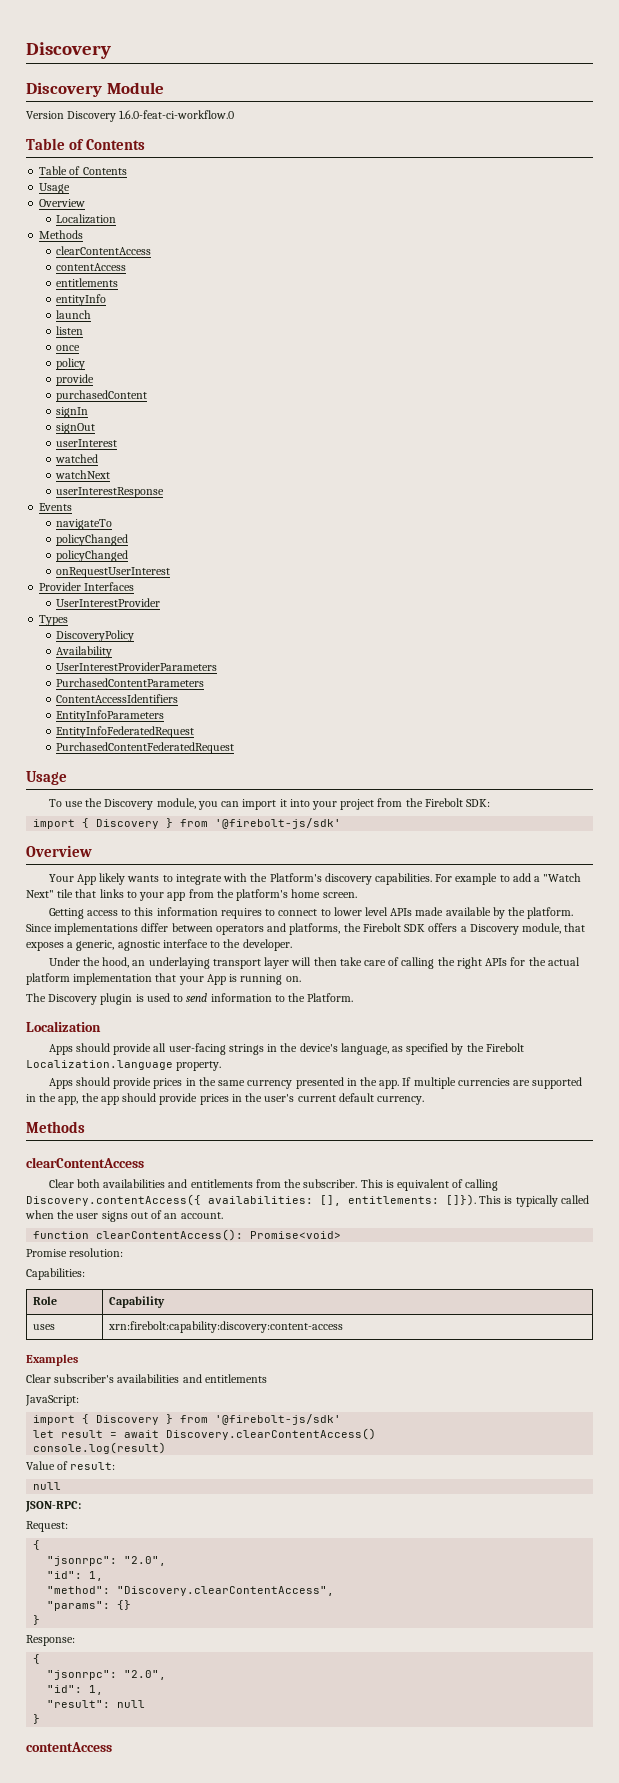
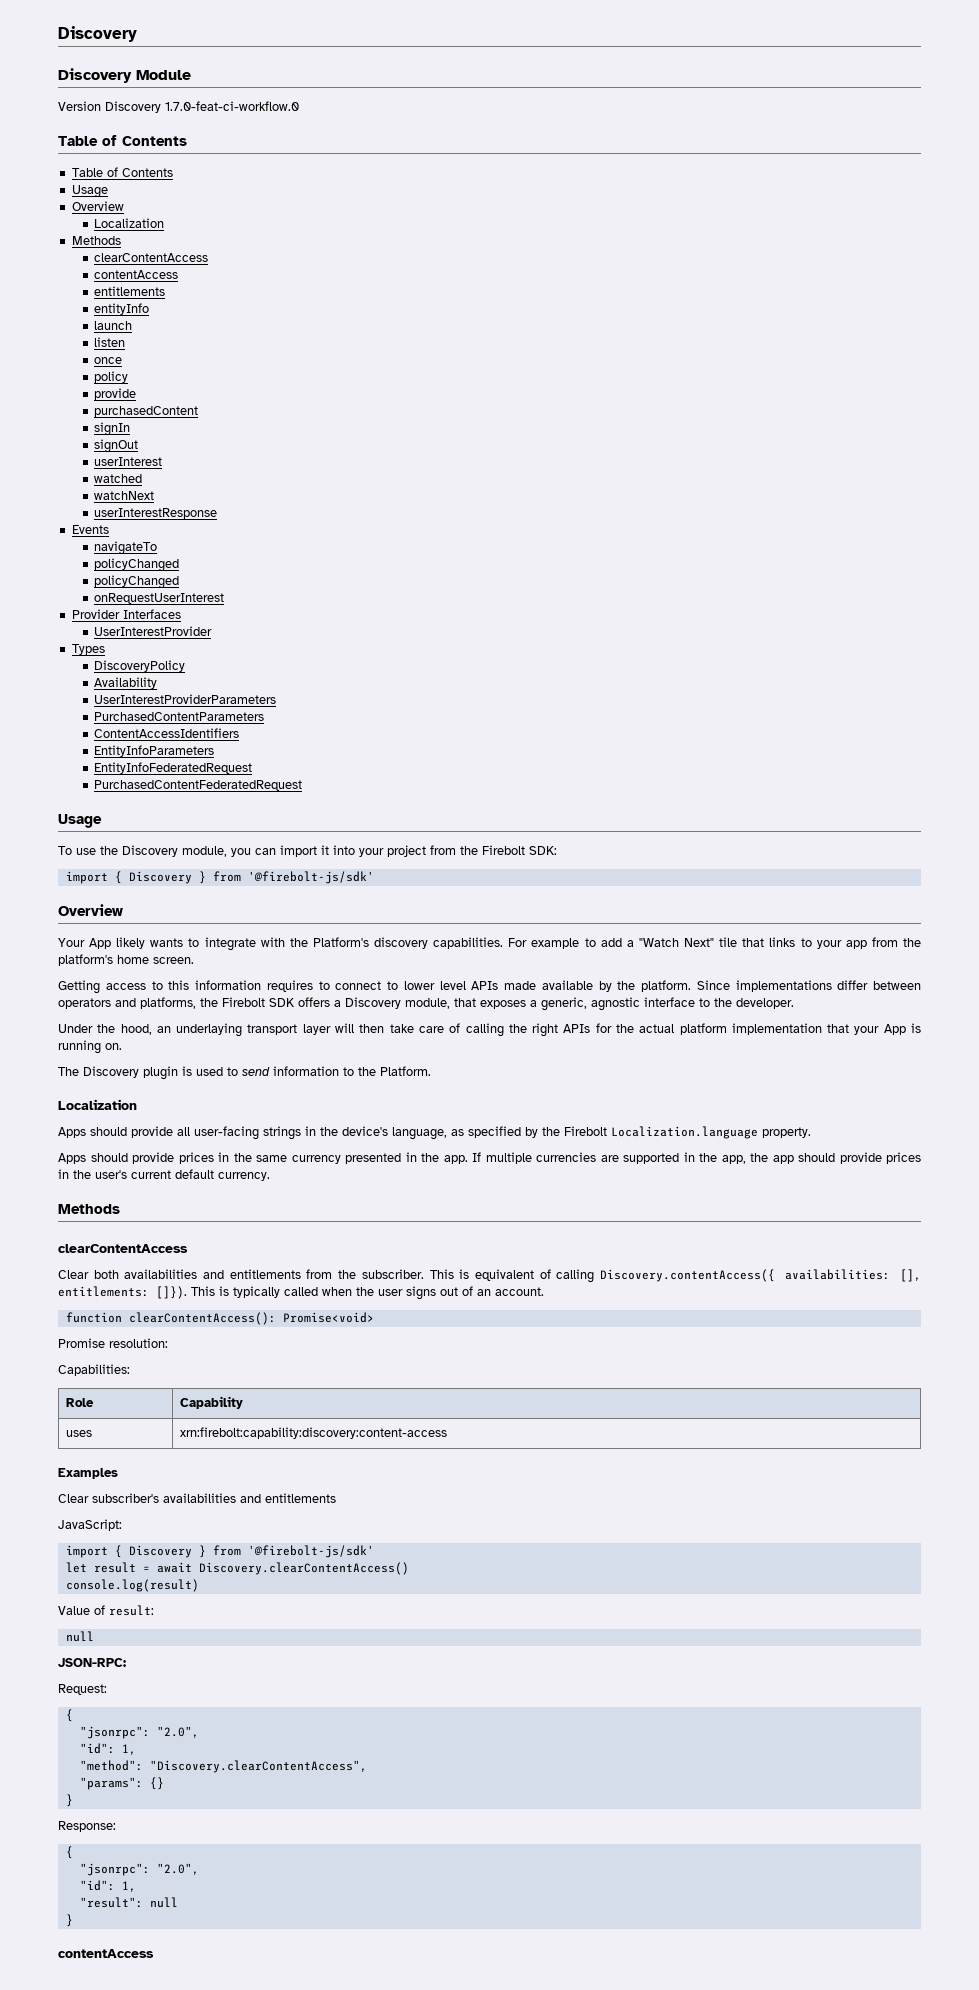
- Version Discovery 1.6.0-feat-ci-workflow.0
+ Version Discovery 1.7.0-feat-ci-workflow.0

